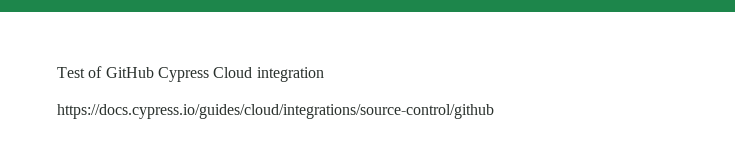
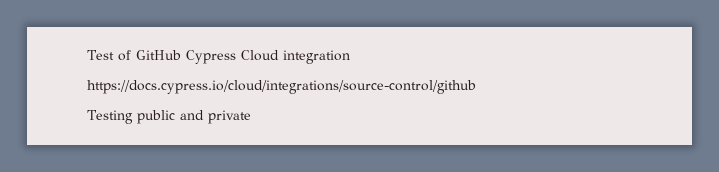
- https://docs.cypress.io/guides/cloud/integrations/source-control/github
+ https://docs.cypress.io/cloud/integrations/source-control/github
+ Testing public and private

